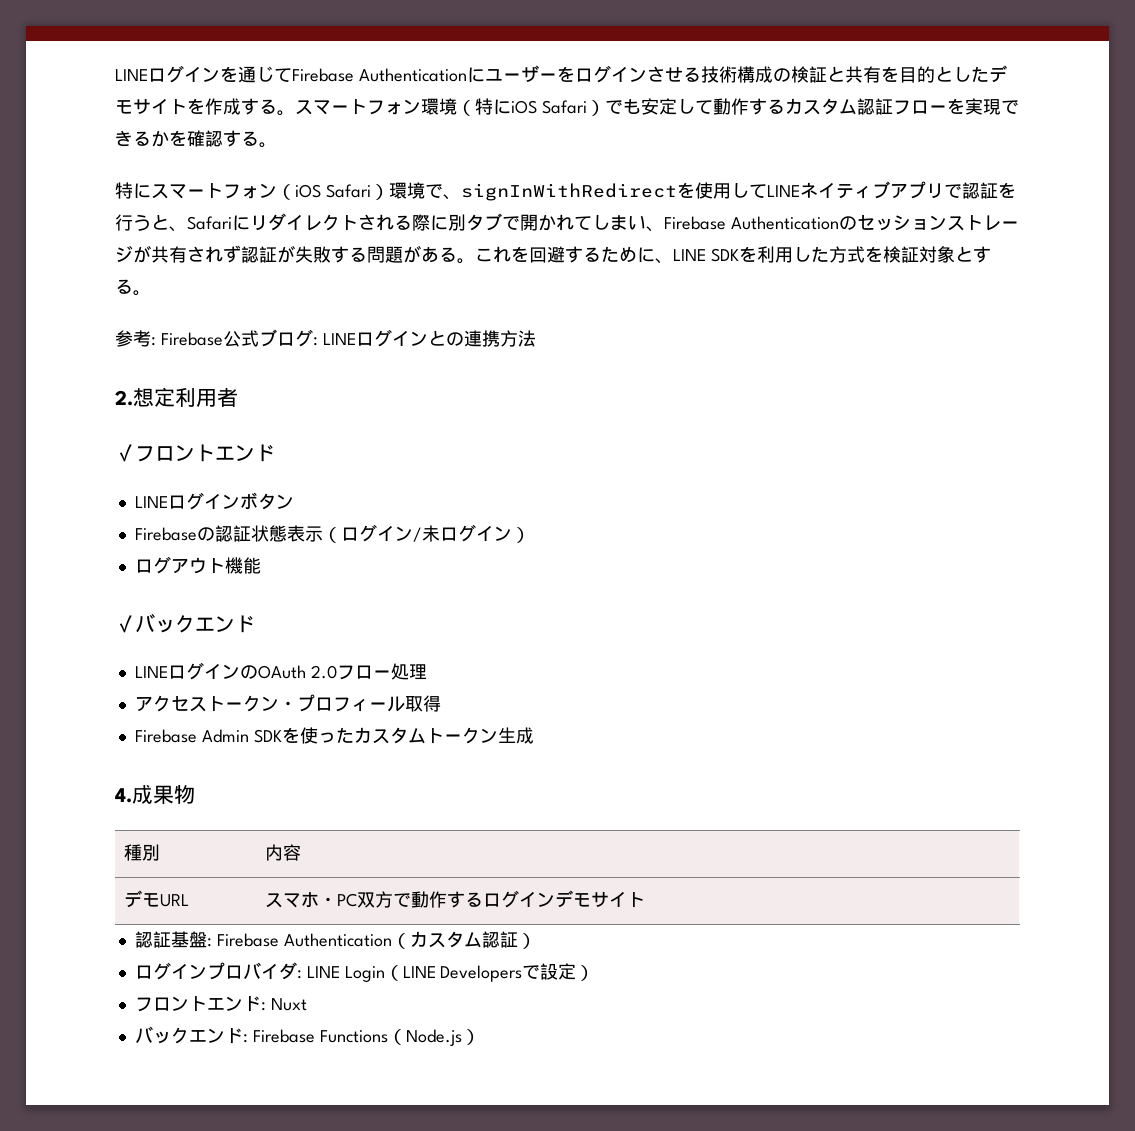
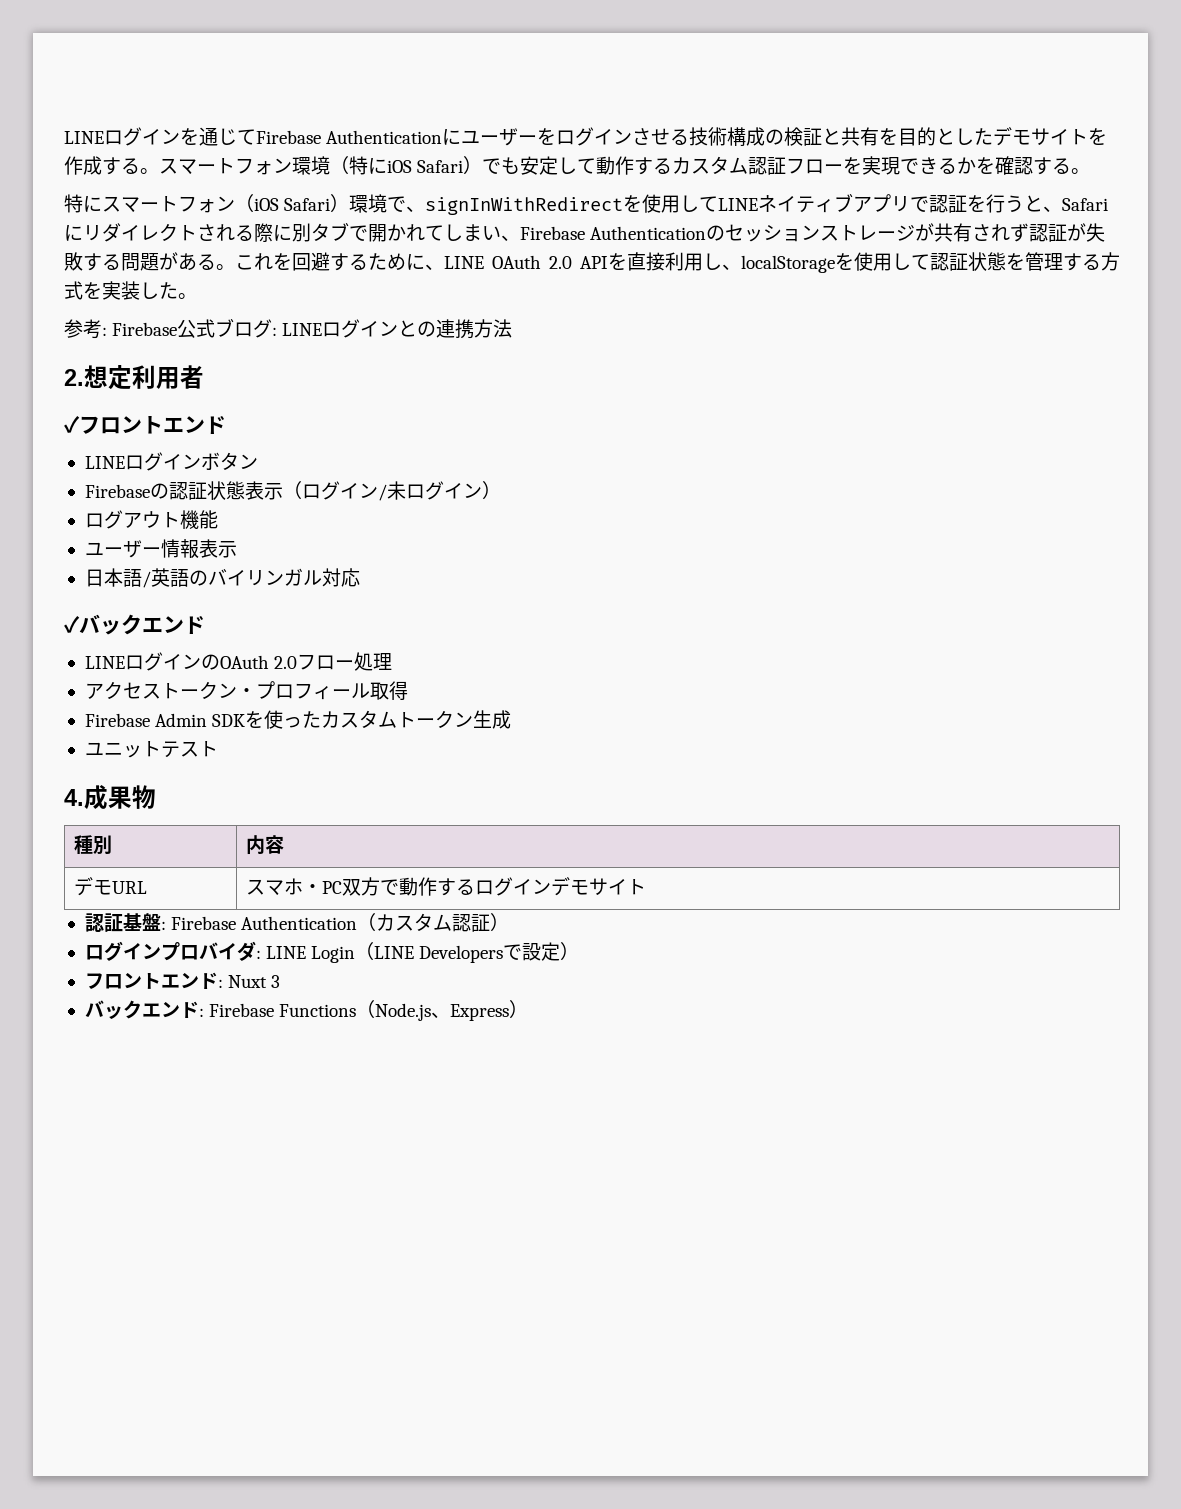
- これを回避するために、LINE SDKを利用した方式を検証対象とする。
+ これを回避するために、LINE OAuth 2.0 APIを直接利用し、localStorageを使用して認証状態を管理する方式を実装した。
+ ユーザー情報表示
+ 日本語/英語のバイリンガル対応
+ ユニットテスト
- フロントエンド: Nuxt
+ フロントエンド: Nuxt 3
- バックエンド: Firebase Functions（Node.js）
+ バックエンド: Firebase Functions（Node.js、Express）

